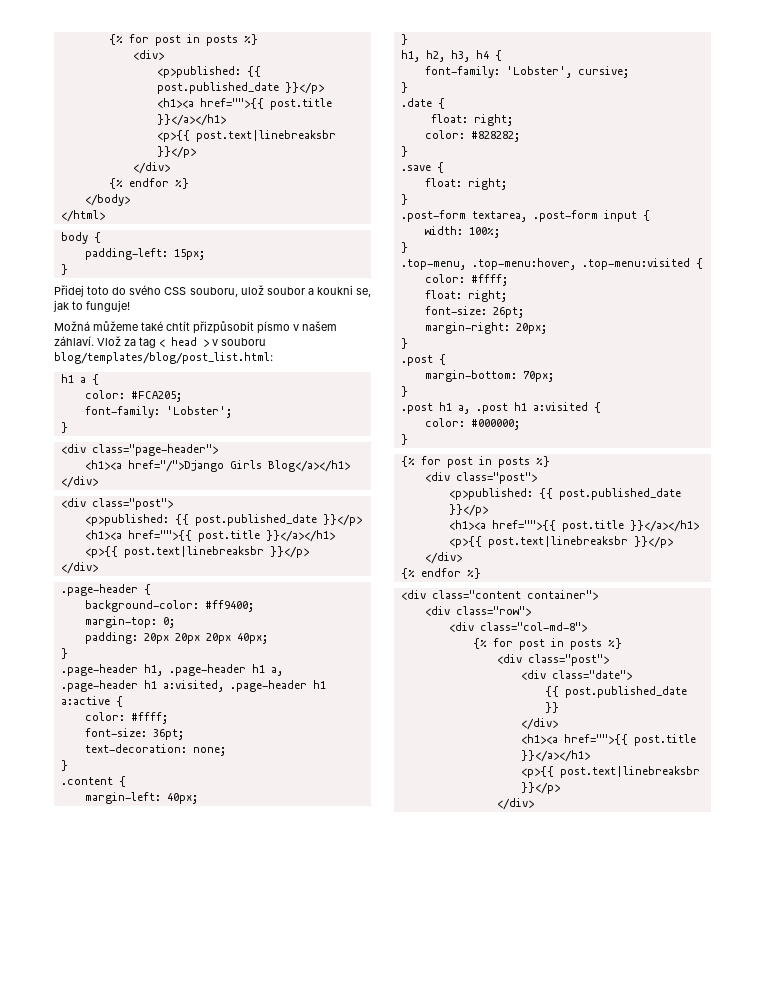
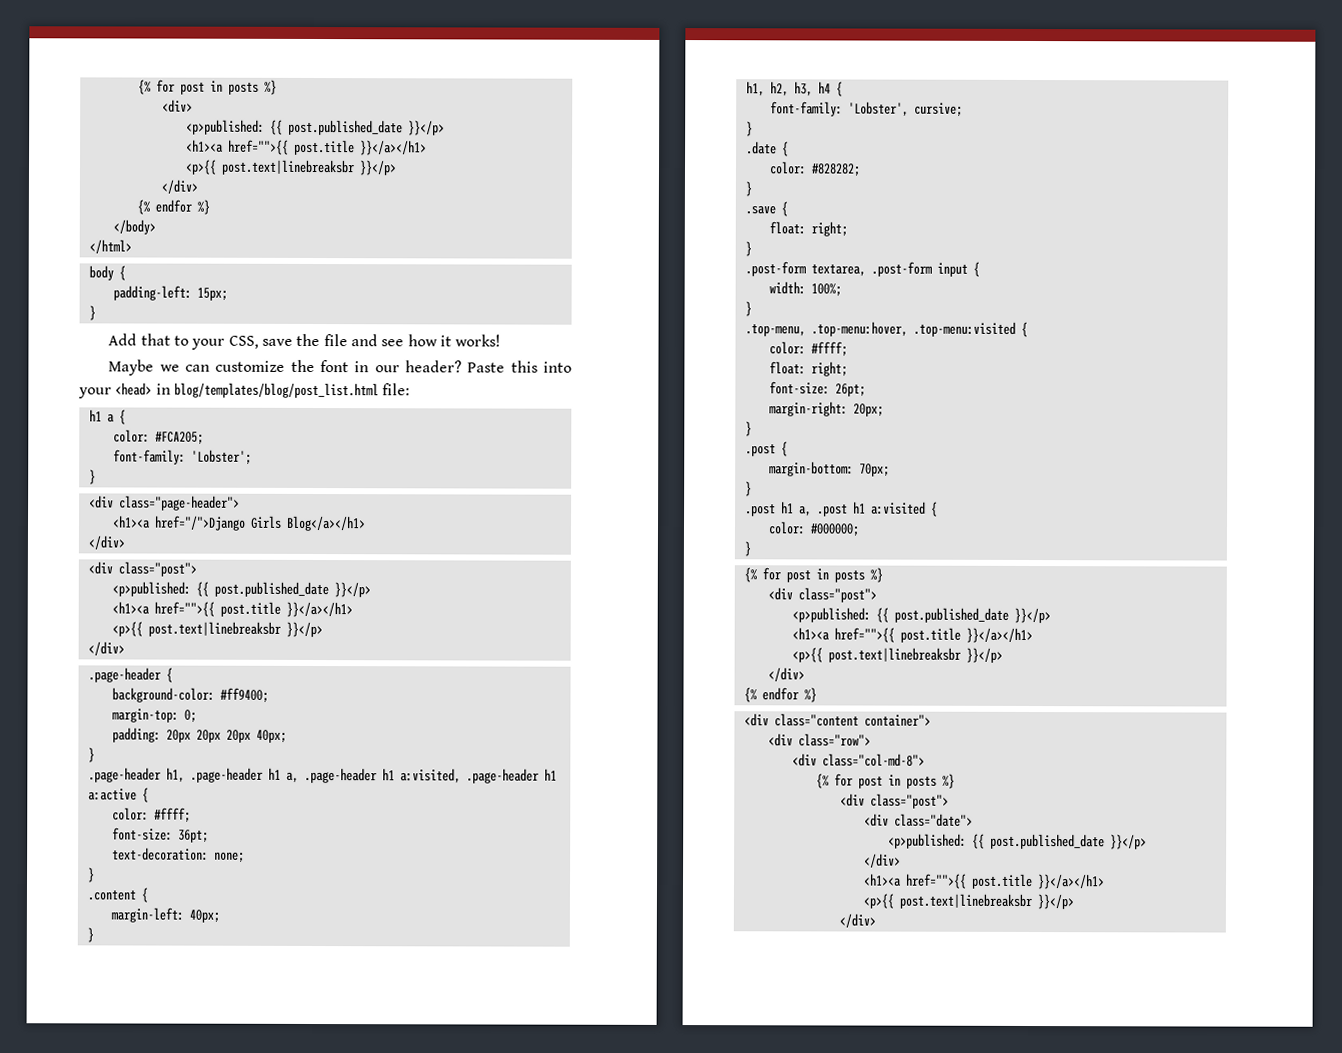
- Přidej toto do svého CSS souboru, ulož soubor a koukni se, jak to funguje!
- Možná můžeme také chtít přizpůsobit písmo v našem záhlaví. Vlož za tag < head > v souboru blog/templates/blog/post_list.html:
+ Add that to your CSS, save the file and see how it works!
+ Maybe we can customize the font in our header? Paste this into your <head> in blog/templates/blog/post_list.html file:
  .date {
- float: right;
  <div class="date">
- {{ post.published_date }}
+ <p>published: {{ post.published_date }}</p>

